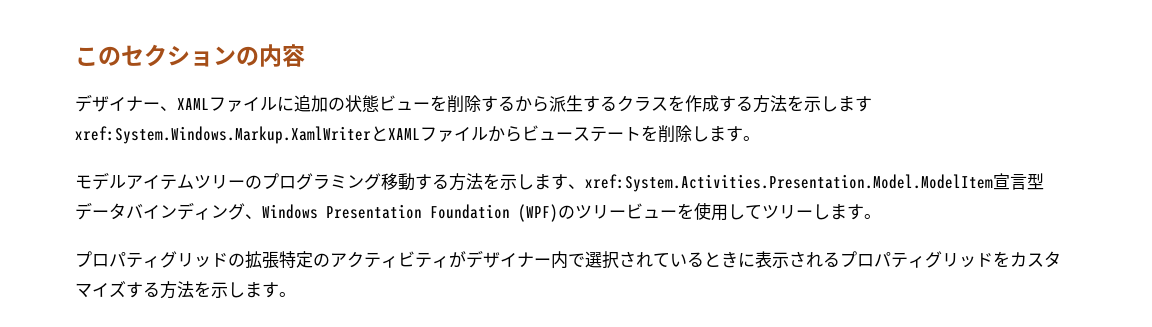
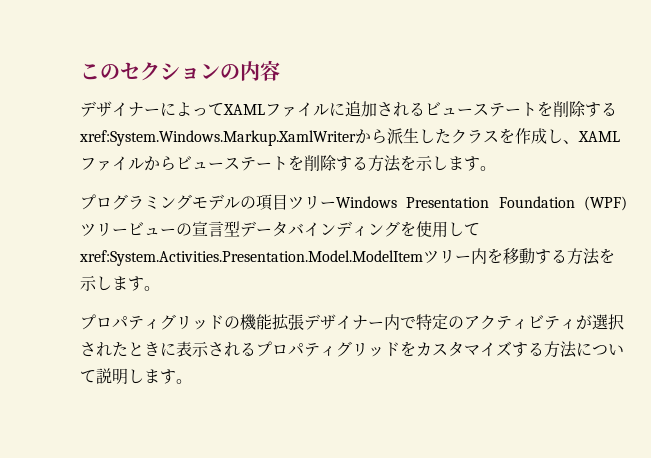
- デザイナー、XAMLファイルに追加の状態ビューを削除するから派生するクラスを作成する方法を示しますxref:System.Windows.Markup.XamlWriterとXAMLファイルからビューステートを削除します。
- モデルアイテムツリーのプログラミング移動する方法を示します、xref:System.Activities.Presentation.Model.ModelItem宣言型データバインディング、Windows Presentation Foundation (WPF)のツリービューを使用してツリーします。
+ デザイナーによってXAMLファイルに追加されるビューステートを削除するxref:System.Windows.Markup.XamlWriterから派生したクラスを作成し、XAMLファイルからビューステートを削除する方法を示します。
+ プログラミングモデルの項目ツリーWindows Presentation Foundation (WPF)ツリービューの宣言型データバインディングを使用してxref:System.Activities.Presentation.Model.ModelItemツリー内を移動する方法を示します。
- プロパティグリッドの拡張特定のアクティビティがデザイナー内で選択されているときに表示されるプロパティグリッドをカスタマイズする方法を示します。
+ プロパティグリッドの機能拡張デザイナー内で特定のアクティビティが選択されたときに表示されるプロパティグリッドをカスタマイズする方法について説明します。

